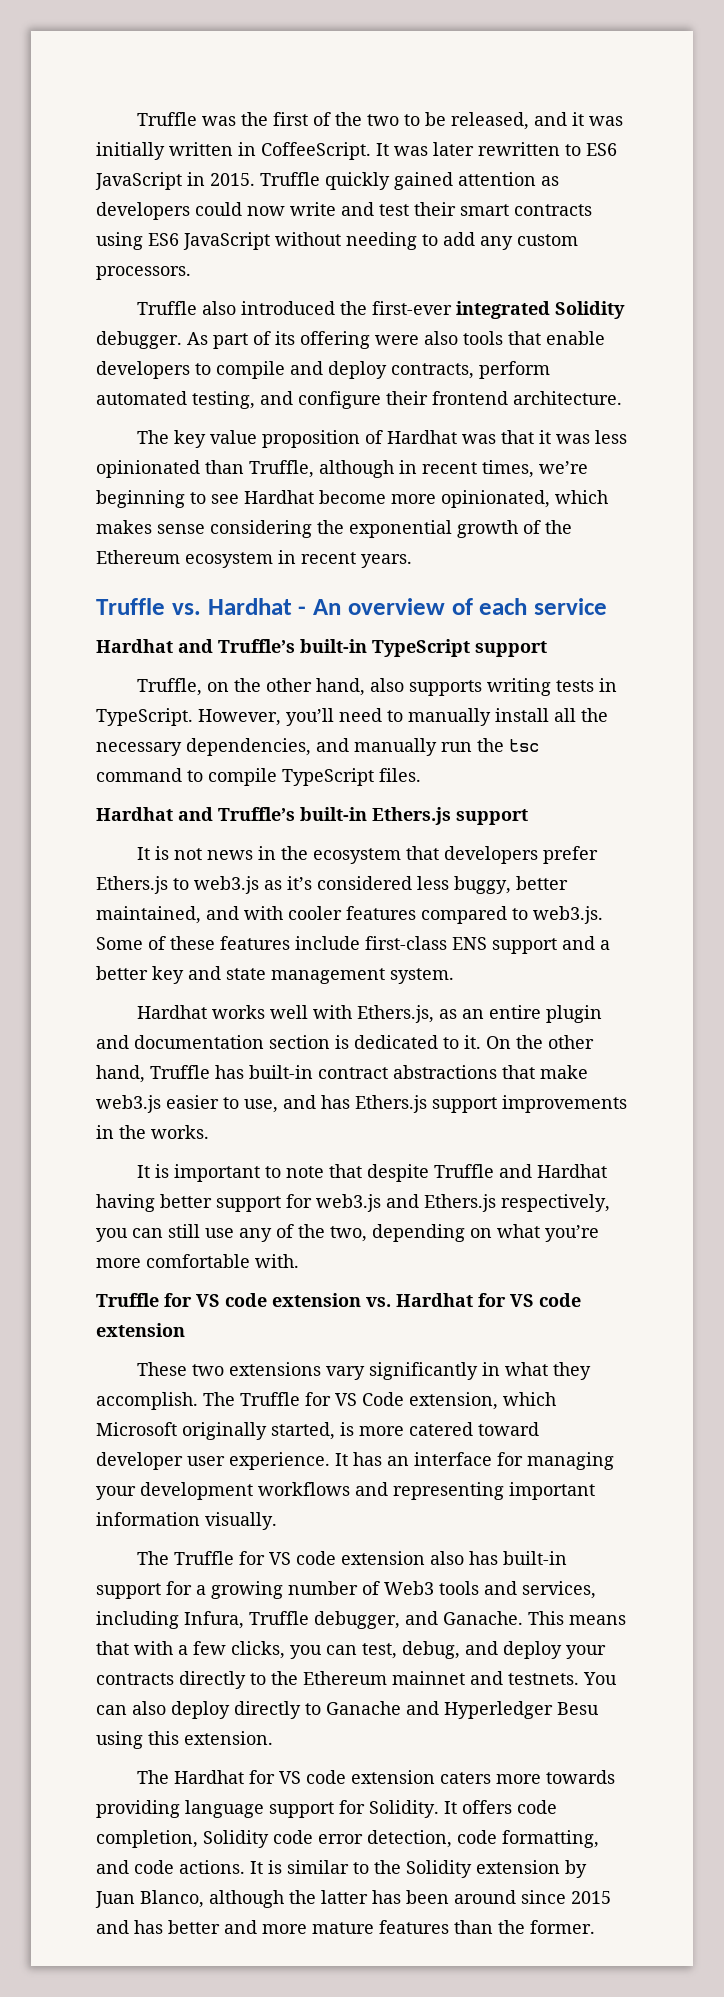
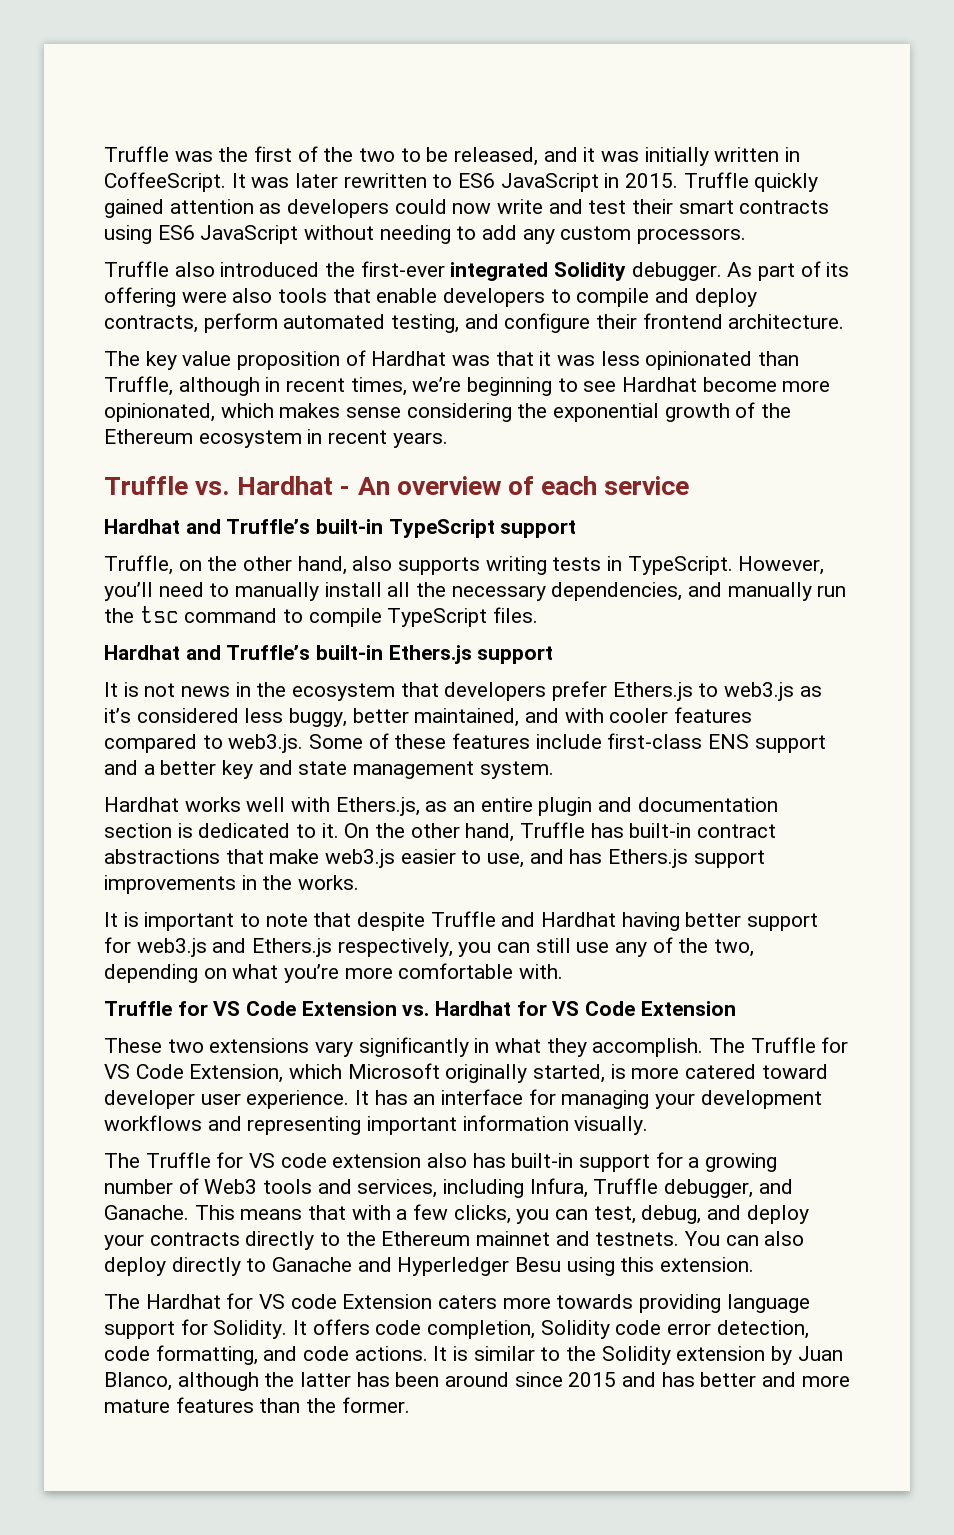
- Truffle for VS code extension vs. Hardhat for VS code extension
+ Truffle for VS Code Extension vs. Hardhat for VS Code Extension
- The Truffle for VS Code extension, which Microsoft originally started, is more catered toward developer user experience.
+ The Truffle for VS Code Extension, which Microsoft originally started, is more catered toward developer user experience.
- The Hardhat for VS code extension caters more towards providing language support for Solidity.
+ The Hardhat for VS code Extension caters more towards providing language support for Solidity.

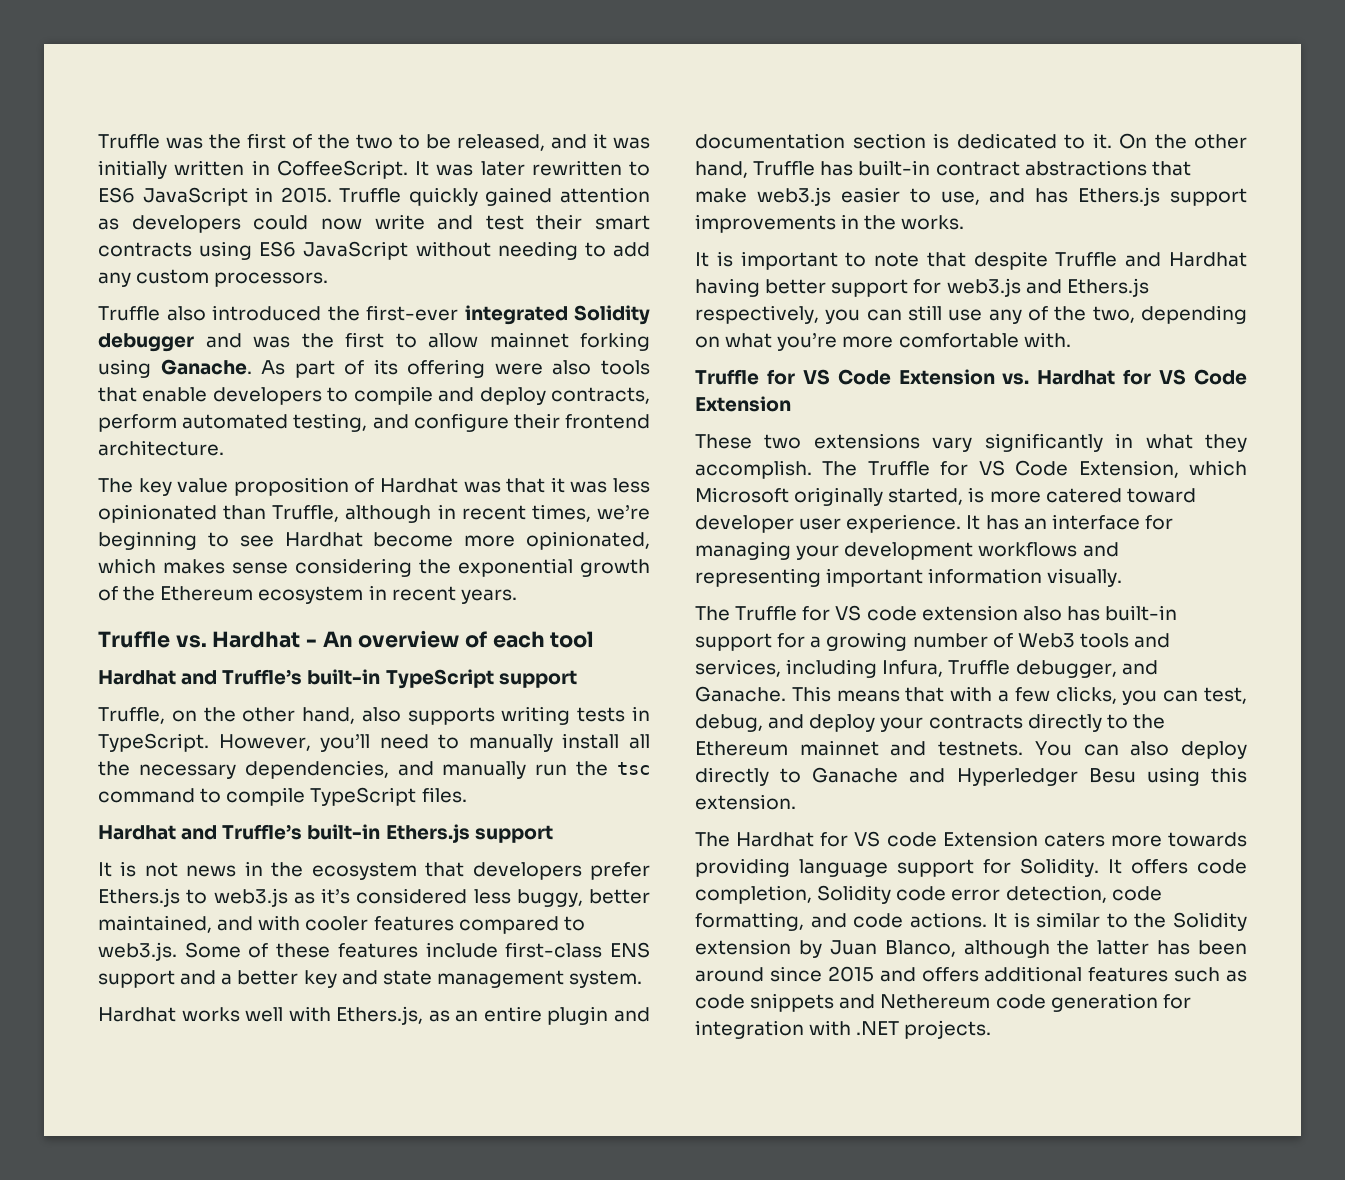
- Truffle also introduced the first-ever integrated Solidity debugger.
+ Truffle also introduced the first-ever integrated Solidity debugger and was the first to allow mainnet forking using Ganache.
- Truffle vs. Hardhat - An overview of each service
+ Truffle vs. Hardhat - An overview of each tool
- It is similar to the Solidity extension by Juan Blanco, although the latter has been around since 2015 and has better and more mature features than the former.
+ It is similar to the Solidity extension by Juan Blanco, although the latter has been around since 2015 and offers additional features such as code snippets and Nethereum code generation for integration with .NET projects.

